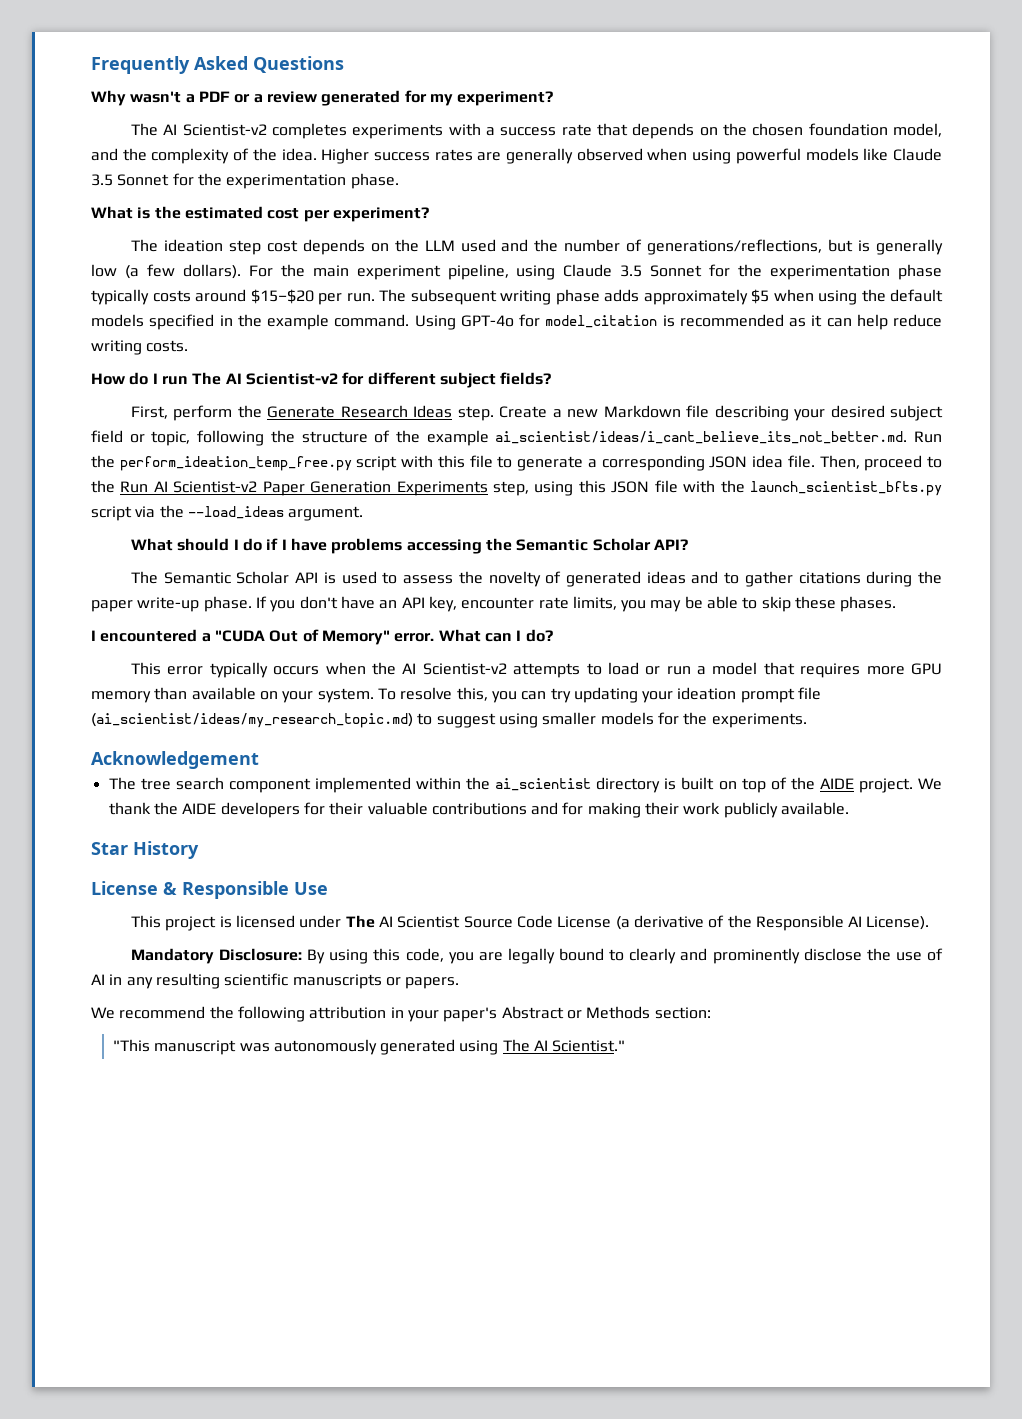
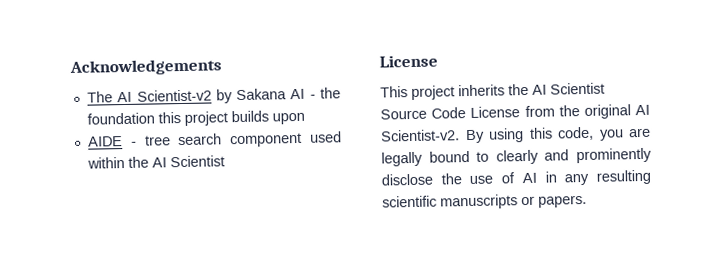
- Frequently Asked Questions
- Why wasn't a PDF or a review generated for my experiment?
- The AI Scientist-v2 completes experiments with a success rate that depends on the chosen foundation model, and the complexity of the idea. Higher success rates are generally observed when using powerful models like Claude 3.5 Sonnet for the experimentation phase.
- What is the estimated cost per experiment?
- The ideation step cost depends on the LLM used and the number of generations/reflections, but is generally low (a few dollars). For the main experiment pipeline, using Claude 3.5 Sonnet for the experimentation phase typically costs around $15–$20 per run. The subsequent writing phase adds approximately $5 when using the default models specified in the example command. Using GPT-4o for model_citation is recommended as it can help reduce writing costs.
- How do I run The AI Scientist-v2 for different subject fields?
- First, perform the Generate Research Ideas step. Create a new Markdown file describing your desired subject field or topic, following the structure of the example ai_scientist/ideas/i_cant_believe_its_not_better.md. Run the perform_ideation_temp_free.py script with this file to generate a corresponding JSON idea file. Then, proceed to the Run AI Scientist-v2 Paper Generation Experiments step, using this JSON file with the launch_scientist_bfts.py script via the --load_ideas argument.
- What should I do if I have problems accessing the Semantic Scholar API?
- The Semantic Scholar API is used to assess the novelty of generated ideas and to gather citations during the paper write-up phase. If you don't have an API key, encounter rate limits, you may be able to skip these phases.
- I encountered a "CUDA Out of Memory" error. What can I do?
- This error typically occurs when the AI Scientist-v2 attempts to load or run a model that requires more GPU memory than available on your system. To resolve this, you can try updating your ideation prompt file (ai_scientist/ideas/my_research_topic.md) to suggest using smaller models for the experiments.
- Acknowledgement
- The tree search component implemented within the ai_scientist directory is built on top of the AIDE project. We thank the AIDE developers for their valuable contributions and for making their work publicly available.
- Star History
- License & Responsible Use
- This project is licensed under The AI Scientist Source Code License (a derivative of the Responsible AI License).
- Mandatory Disclosure: By using this code, you are legally bound to clearly and prominently disclose the use of AI in any resulting scientific manuscripts or papers.
+ Acknowledgements
+ The AI Scientist-v2 by Sakana AI - the foundation this project builds upon
+ AIDE - tree search component used within the AI Scientist
+ License
+ This project inherits the AI Scientist Source Code License from the original AI Scientist-v2. By using this code, you are legally bound to clearly and prominently disclose the use of AI in any resulting scientific manuscripts or papers.
- We recommend the following attribution in your paper's Abstract or Methods section:
- "This manuscript was autonomously generated using The AI Scientist."

